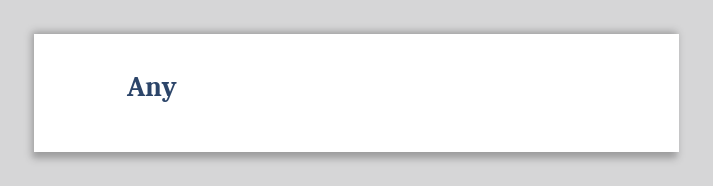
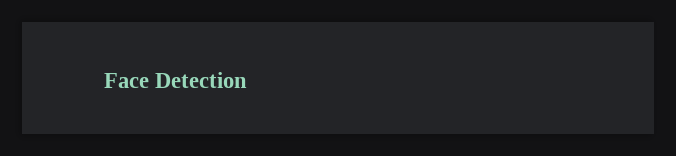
- Any
+ Face Detection

